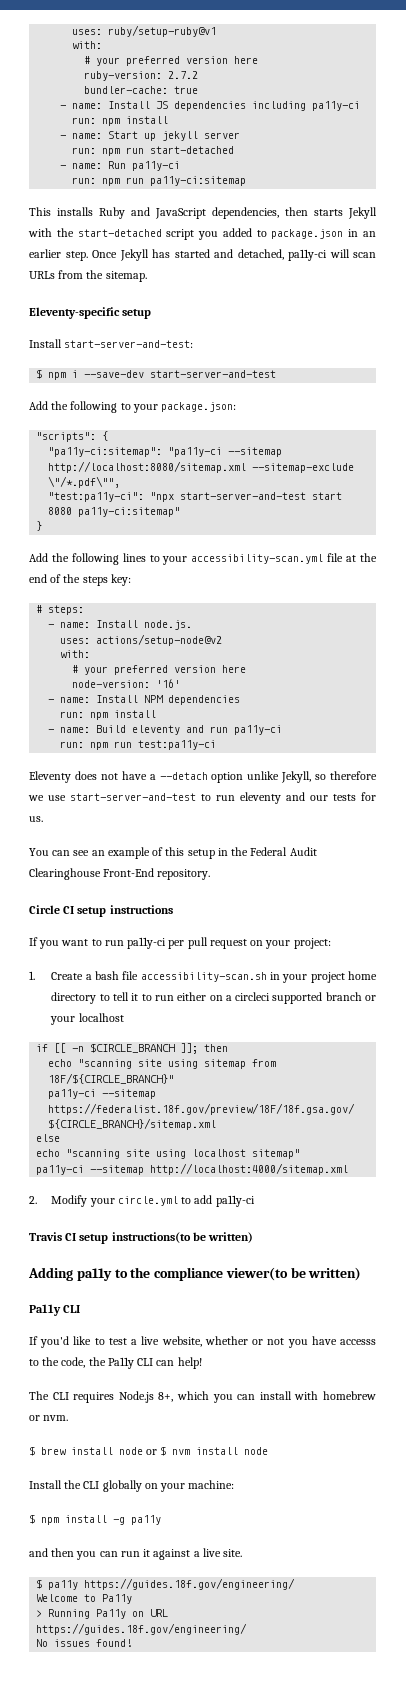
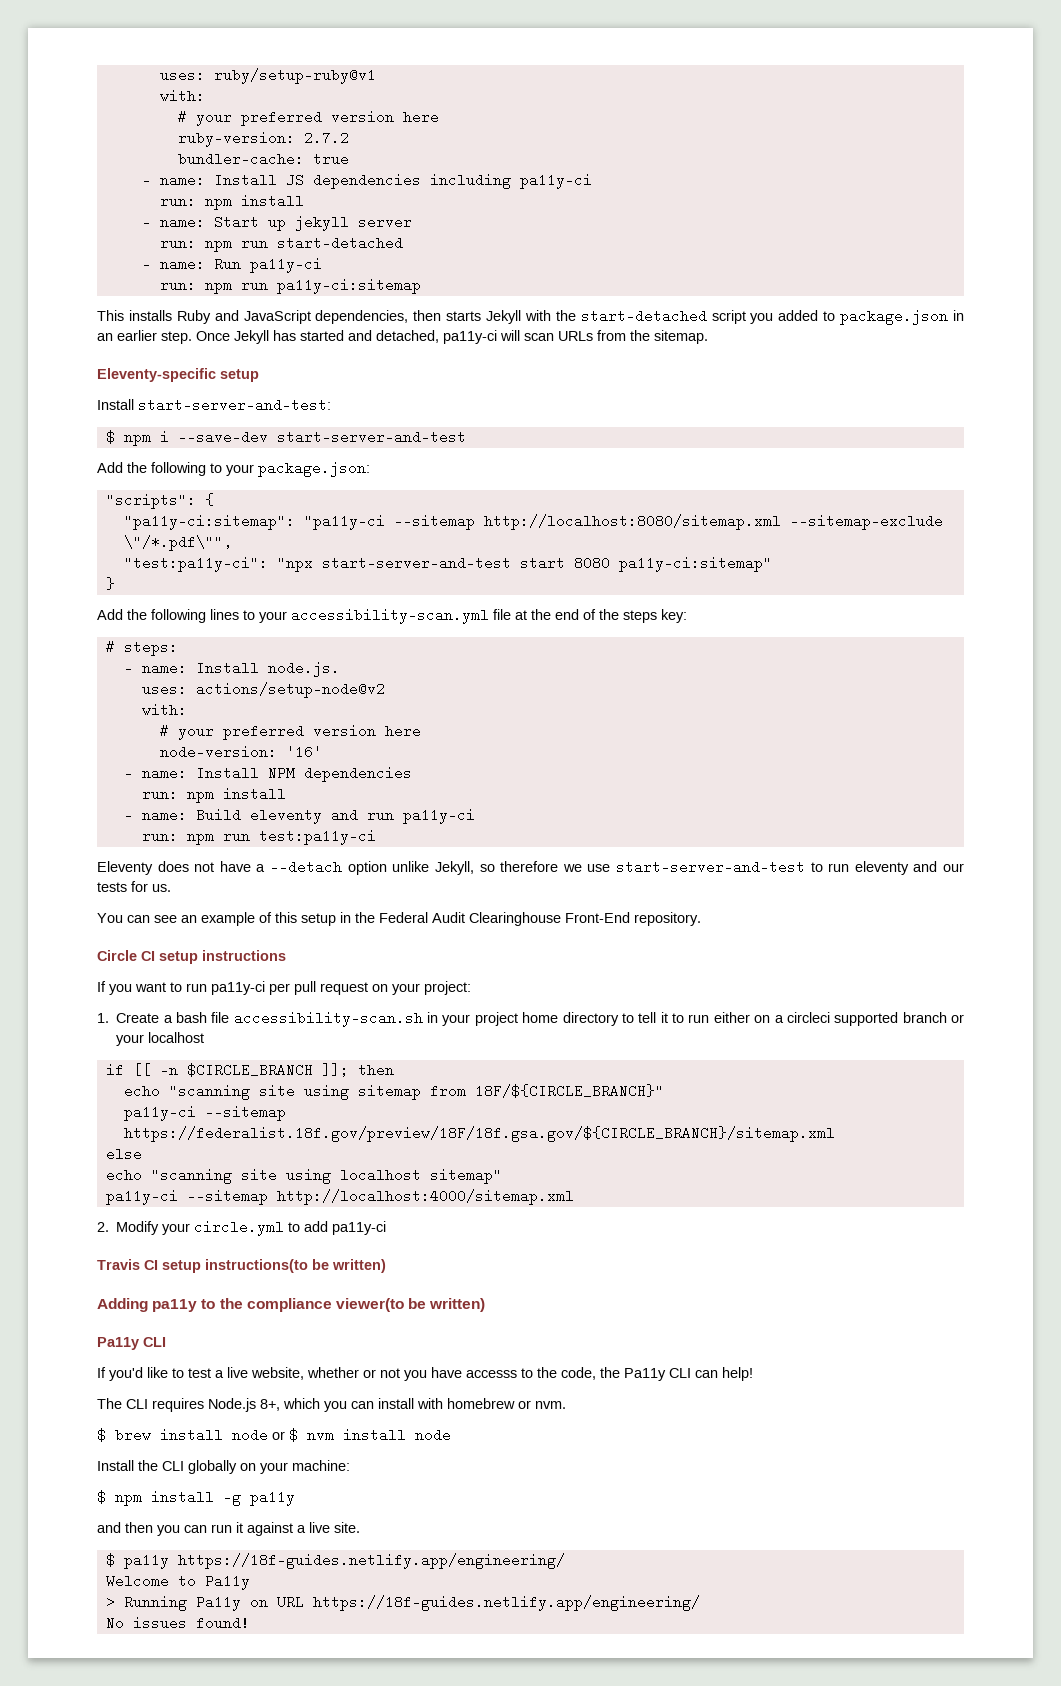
- $ pa11y https://guides.18f.gov/engineering/
+ $ pa11y https://18f-guides.netlify.app/engineering/
- > Running Pa11y on URL https://guides.18f.gov/engineering/
+ > Running Pa11y on URL https://18f-guides.netlify.app/engineering/

